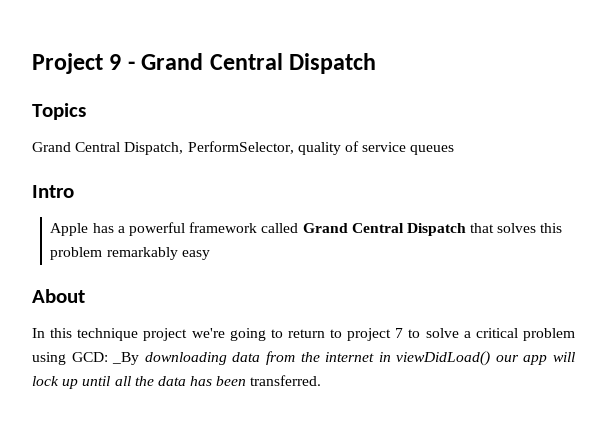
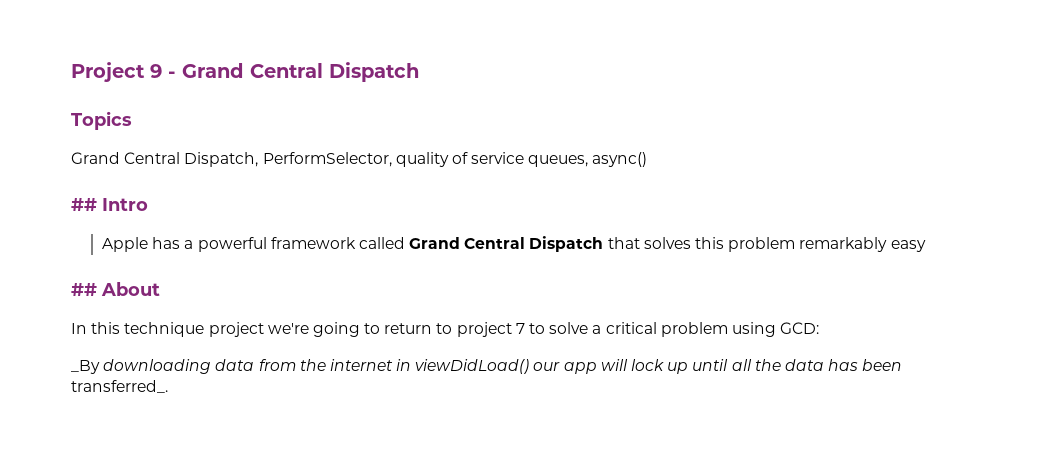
- Grand Central Dispatch, PerformSelector, quality of service queues
- Intro
+ Grand Central Dispatch, PerformSelector, quality of service queues, async()
+ ## Intro
- About
+ ## About
- In this technique project we're going to return to project 7 to solve a critical problem using GCD: _By downloading data from the internet in viewDidLoad() our app will lock up until all the data has been transferred.
+ In this technique project we're going to return to project 7 to solve a critical problem using GCD:
+ _By downloading data from the internet in viewDidLoad() our app will lock up until all the data has been transferred_.

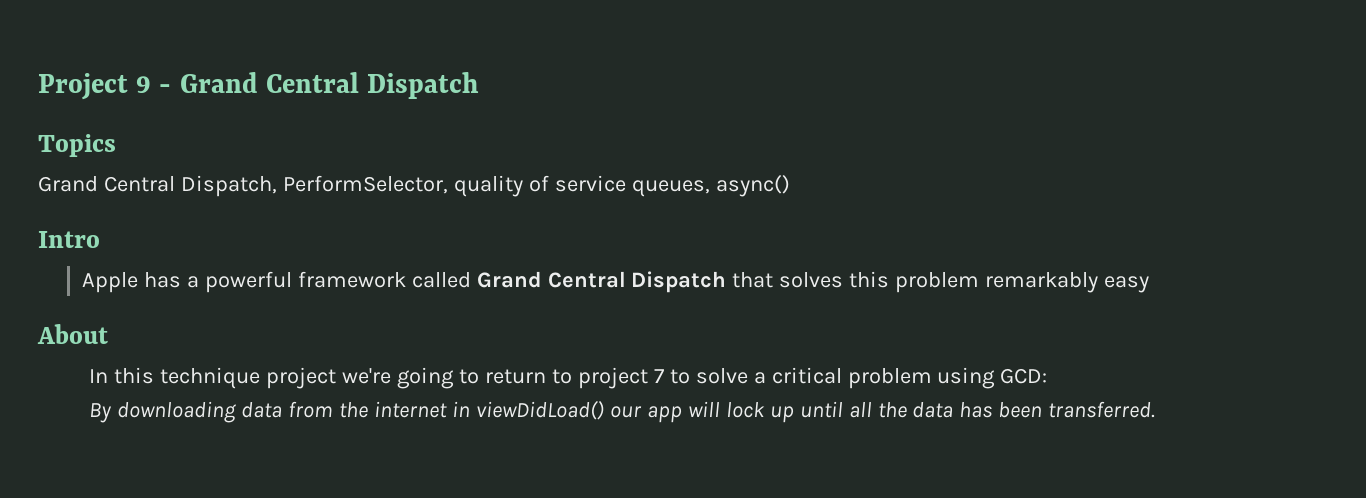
- ## Intro
+ Intro
- ## About
+ About
- _By downloading data from the internet in viewDidLoad() our app will lock up until all the data has been transferred_.
+ By downloading data from the internet in viewDidLoad() our app will lock up until all the data has been transferred.

